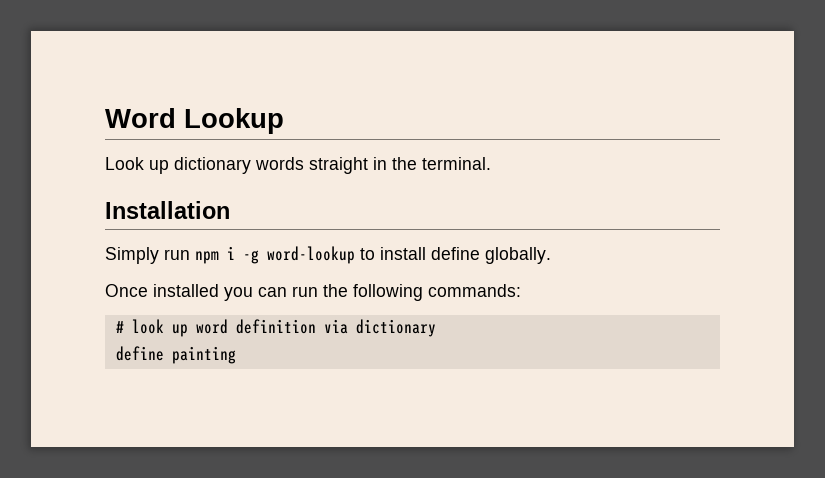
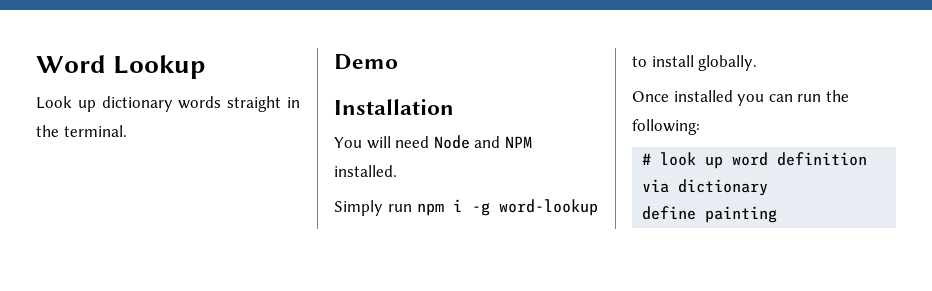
+ Demo
+ You will need Node and NPM installed.
- Simply run npm i -g word-lookup to install define globally.
+ Simply run npm i -g word-lookup to install globally.
- Once installed you can run the following commands:
+ Once installed you can run the following:

